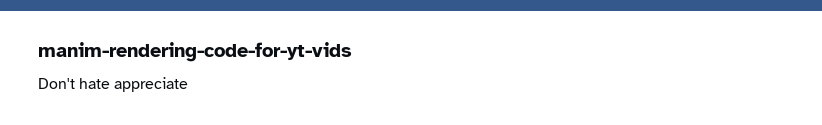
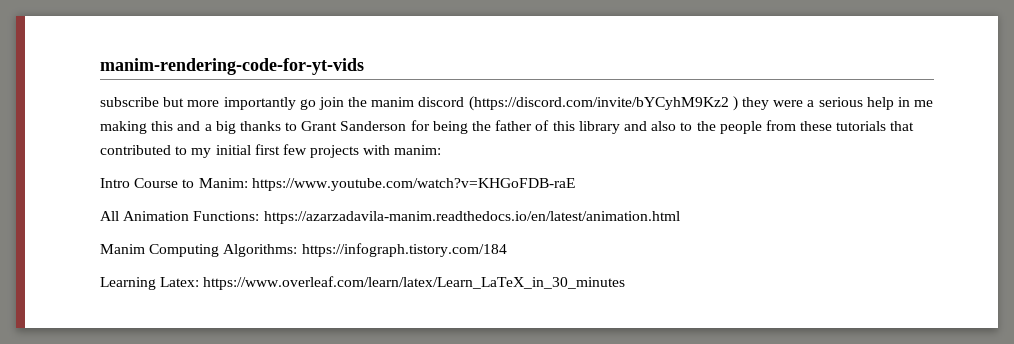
- Don't hate appreciate
+ subscribe but more importantly go join the manim discord (https://discord.com/invite/bYCyhM9Kz2 ) they were a serious help in me making this and a big thanks to Grant Sanderson for being the father of this library and also to the people from these tutorials that contributed to my initial first few projects with manim:
+ Intro Course to Manim: https://www.youtube.com/watch?v=KHGoFDB-raE
+ All Animation Functions: https://azarzadavila-manim.readthedocs.io/en/latest/animation.html
+ Manim Computing Algorithms: https://infograph.tistory.com/184
+ Learning Latex: https://www.overleaf.com/learn/latex/Learn_LaTeX_in_30_minutes

